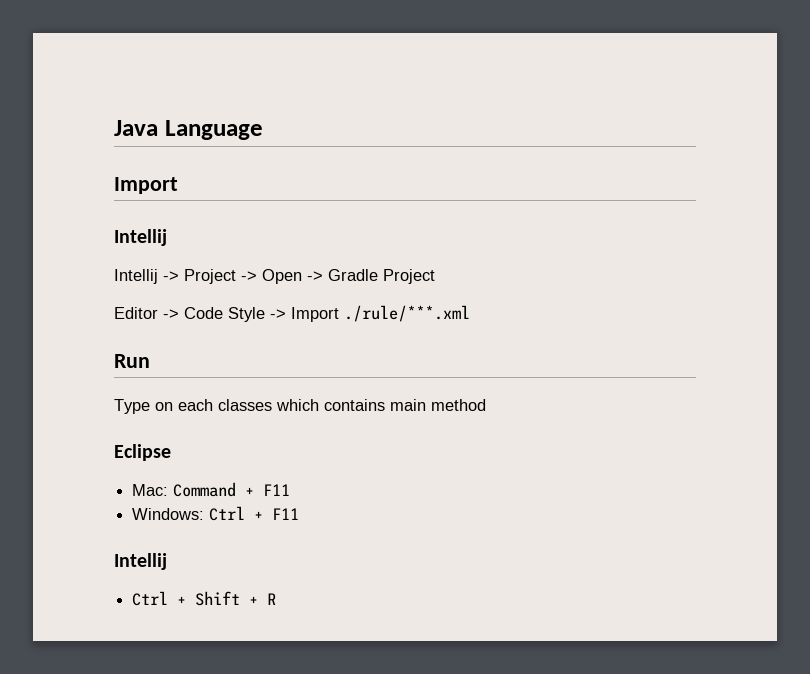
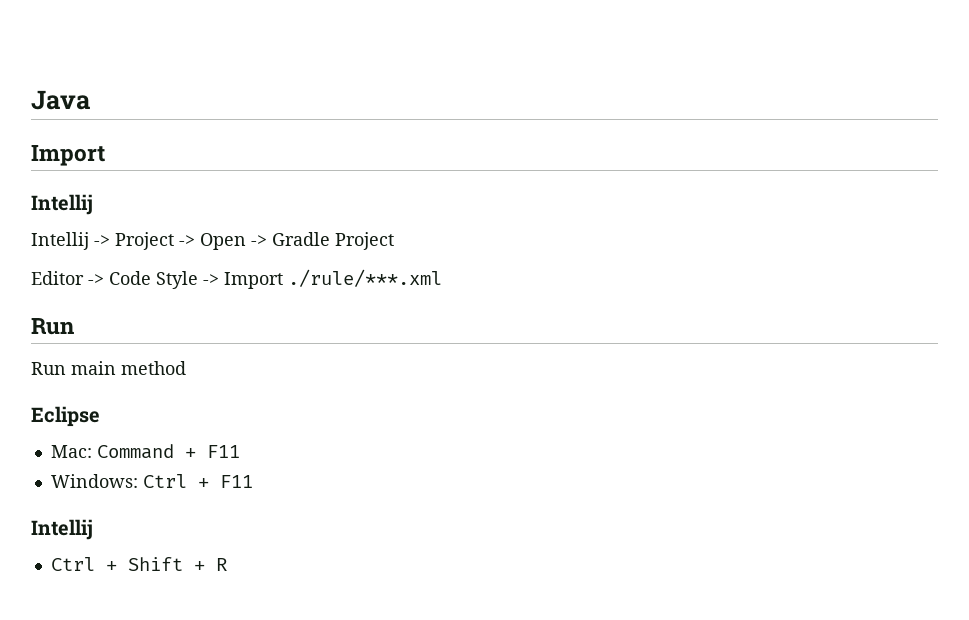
- Java Language
+ Java
- Type on each classes which contains main method
+ Run main method

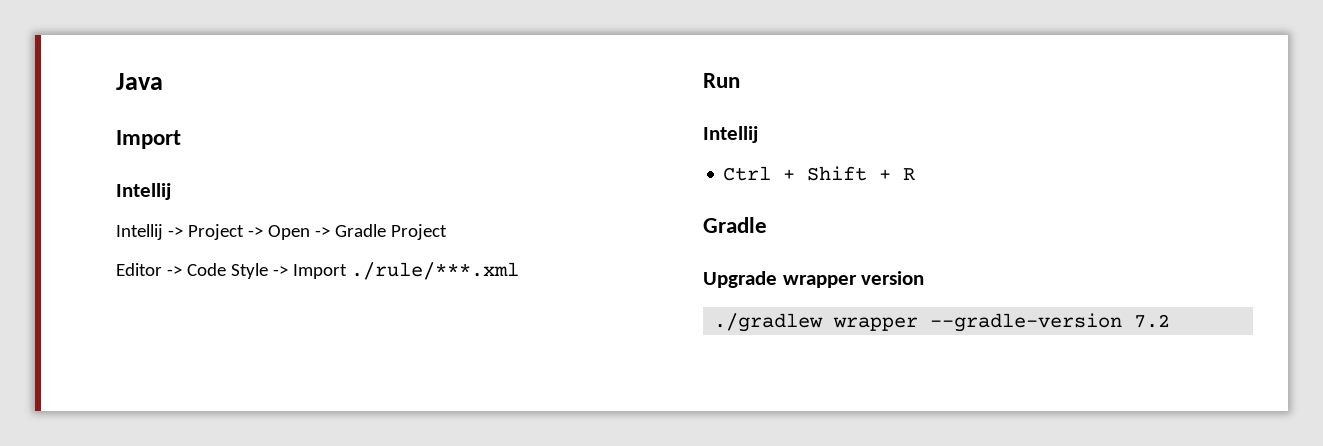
- Run main method
- Eclipse
- Mac: Command + F11
- Windows: Ctrl + F11
  Ctrl + Shift + R
+ Gradle
+ Upgrade wrapper version
+ ./gradlew wrapper --gradle-version 7.2

